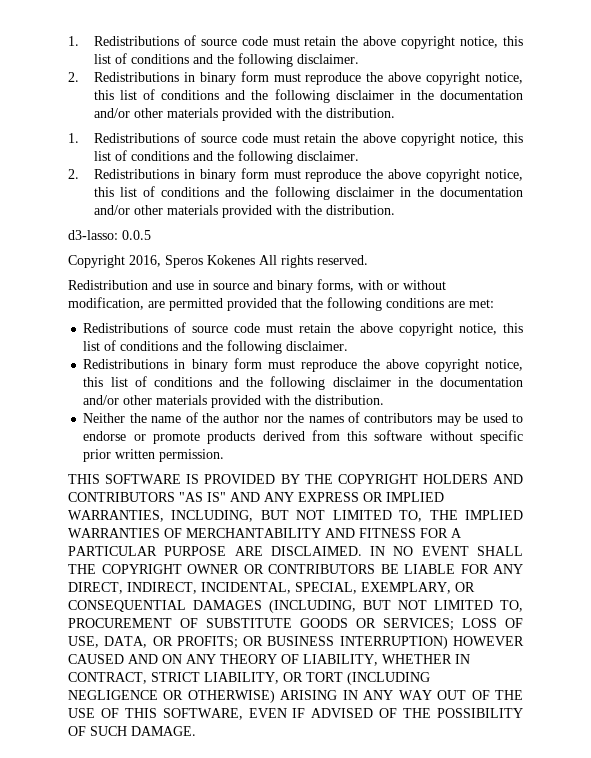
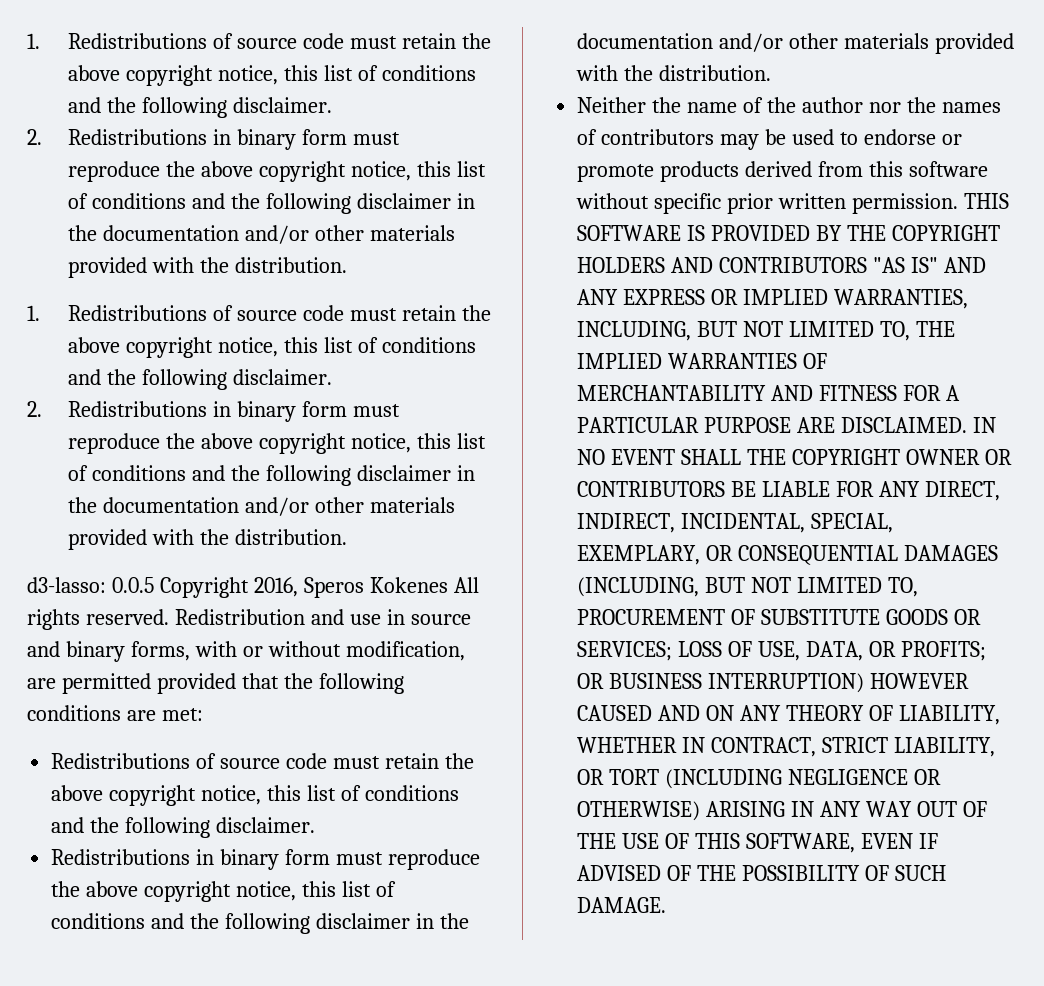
- d3-lasso: 0.0.5
- Copyright 2016, Speros Kokenes All rights reserved.
- Redistribution and use in source and binary forms, with or without modification, are permitted provided that the following conditions are met:
+ d3-lasso: 0.0.5 Copyright 2016, Speros Kokenes All rights reserved. Redistribution and use in source and binary forms, with or without modification, are permitted provided that the following conditions are met:
- Neither the name of the author nor the names of contributors may be used to endorse or promote products derived from this software without specific prior written permission.
- THIS SOFTWARE IS PROVIDED BY THE COPYRIGHT HOLDERS AND CONTRIBUTORS "AS IS" AND ANY EXPRESS OR IMPLIED WARRANTIES, INCLUDING, BUT NOT LIMITED TO, THE IMPLIED WARRANTIES OF MERCHANTABILITY AND FITNESS FOR A PARTICULAR PURPOSE ARE DISCLAIMED.
+ Neither the name of the author nor the names of contributors may be used to endorse or promote products derived from this software without specific prior written permission. THIS SOFTWARE IS PROVIDED BY THE COPYRIGHT HOLDERS AND CONTRIBUTORS "AS IS" AND ANY EXPRESS OR IMPLIED WARRANTIES, INCLUDING, BUT NOT LIMITED TO, THE IMPLIED WARRANTIES OF MERCHANTABILITY AND FITNESS FOR A PARTICULAR PURPOSE ARE DISCLAIMED.

